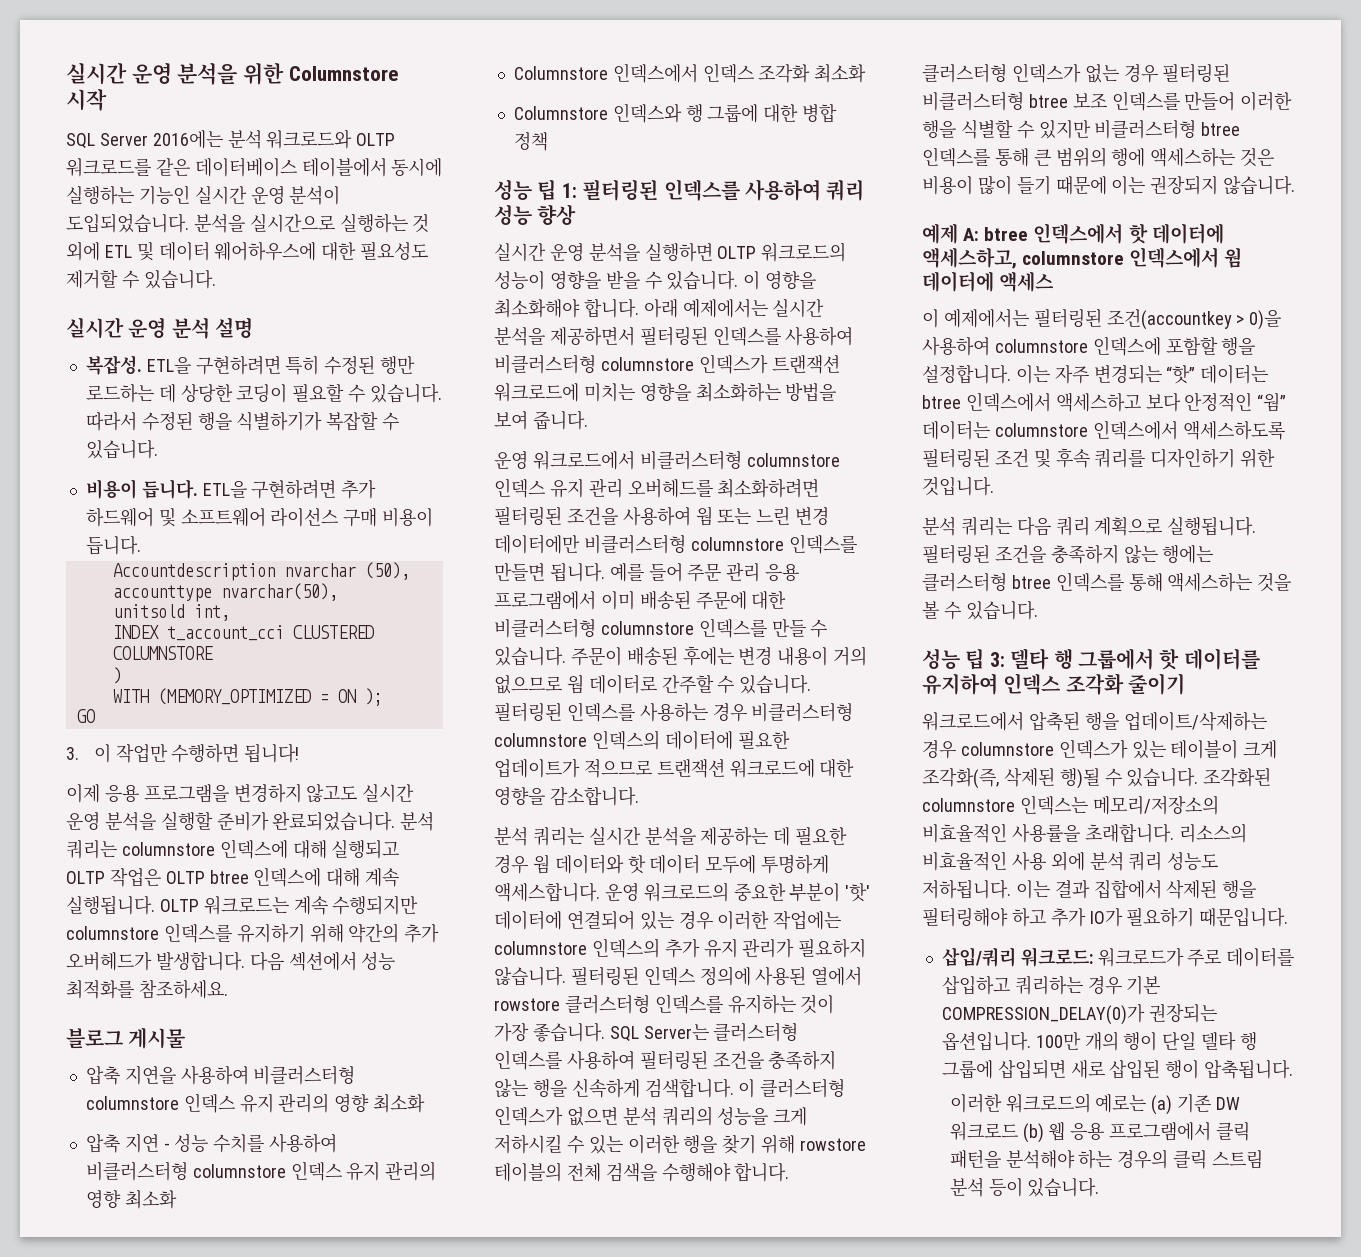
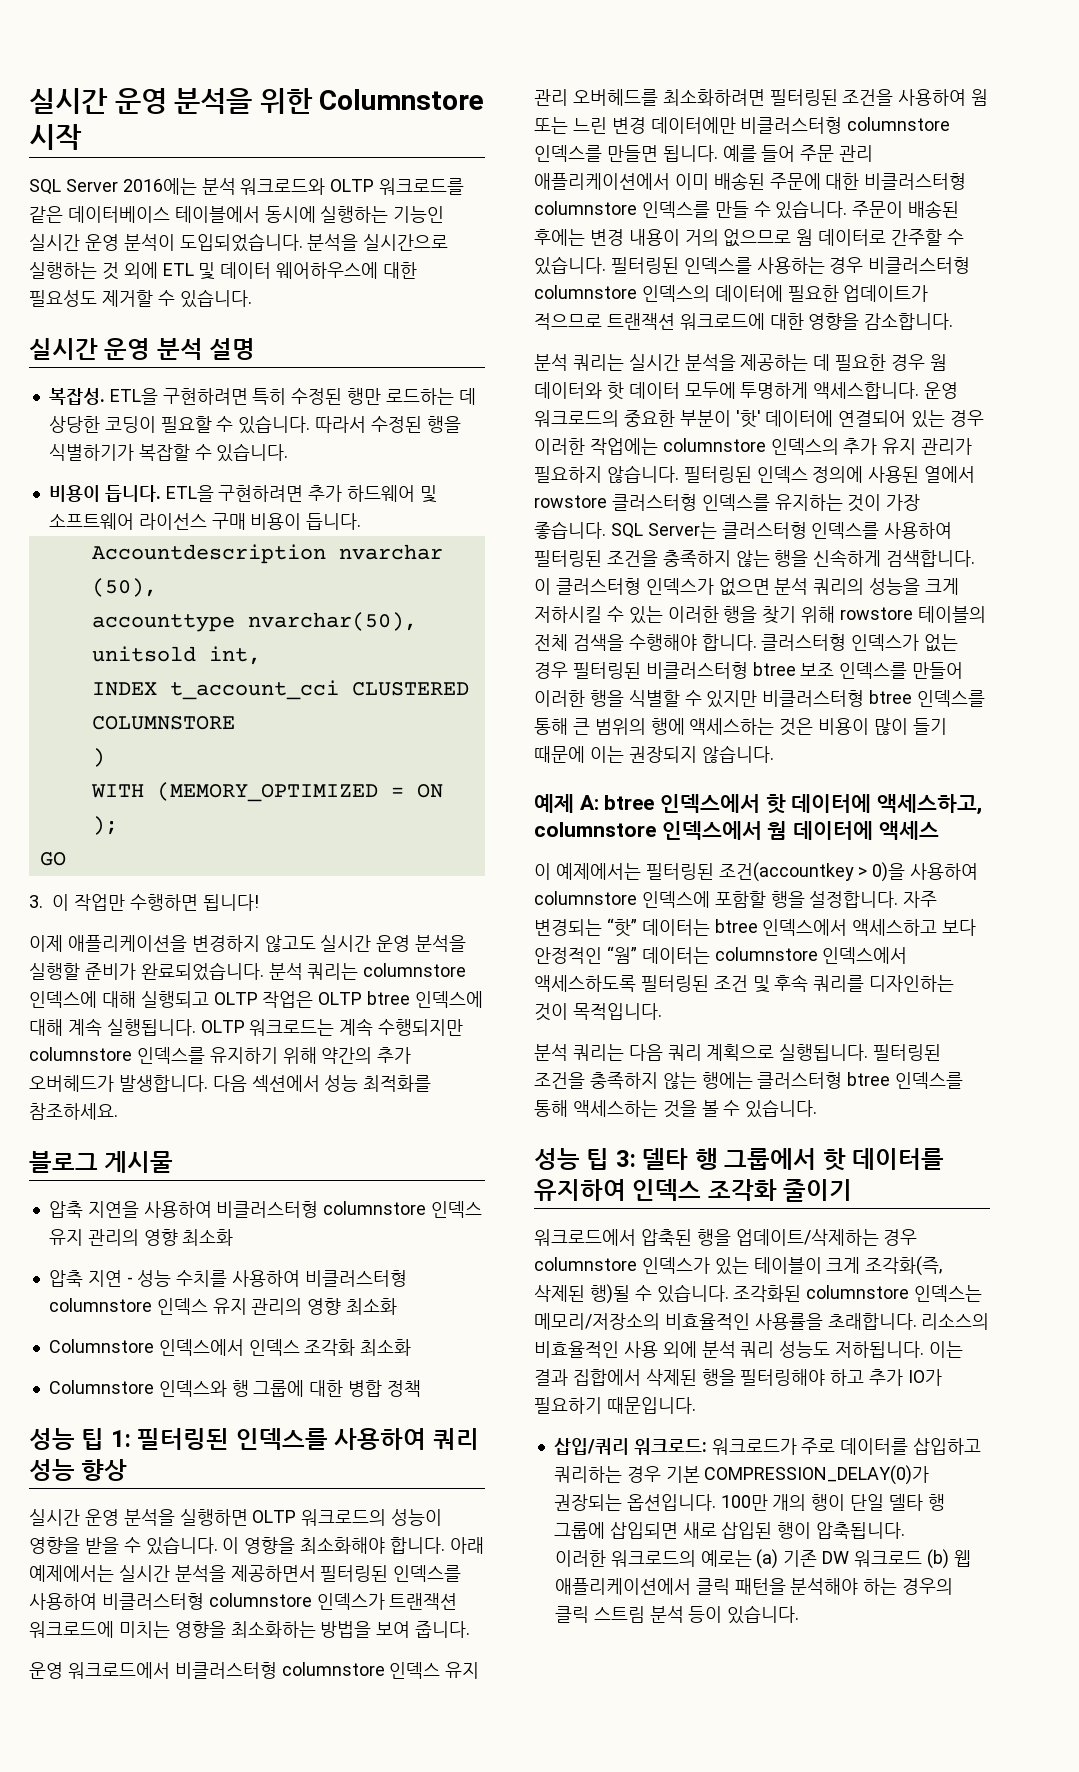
- 이제 응용 프로그램을 변경하지 않고도 실시간 운영 분석을 실행할 준비가 완료되었습니다.
+ 이제 애플리케이션을 변경하지 않고도 실시간 운영 분석을 실행할 준비가 완료되었습니다.
- 예를 들어 주문 관리 응용 프로그램에서 이미 배송된 주문에 대한 비클러스터형 columnstore 인덱스를 만들 수 있습니다.
+ 예를 들어 주문 관리 애플리케이션에서 이미 배송된 주문에 대한 비클러스터형 columnstore 인덱스를 만들 수 있습니다.
- 이는 자주 변경되는 “핫” 데이터는 btree 인덱스에서 액세스하고 보다 안정적인 “웜” 데이터는 columnstore 인덱스에서 액세스하도록 필터링된 조건 및 후속 쿼리를 디자인하기 위한 것입니다.
+ 자주 변경되는 “핫” 데이터는 btree 인덱스에서 액세스하고 보다 안정적인 “웜” 데이터는 columnstore 인덱스에서 액세스하도록 필터링된 조건 및 후속 쿼리를 디자인하는 것이 목적입니다.
- 이러한 워크로드의 예로는 (a) 기존 DW 워크로드 (b) 웹 응용 프로그램에서 클릭 패턴을 분석해야 하는 경우의 클릭 스트림 분석 등이 있습니다.
+ 이러한 워크로드의 예로는 (a) 기존 DW 워크로드 (b) 웹 애플리케이션에서 클릭 패턴을 분석해야 하는 경우의 클릭 스트림 분석 등이 있습니다.

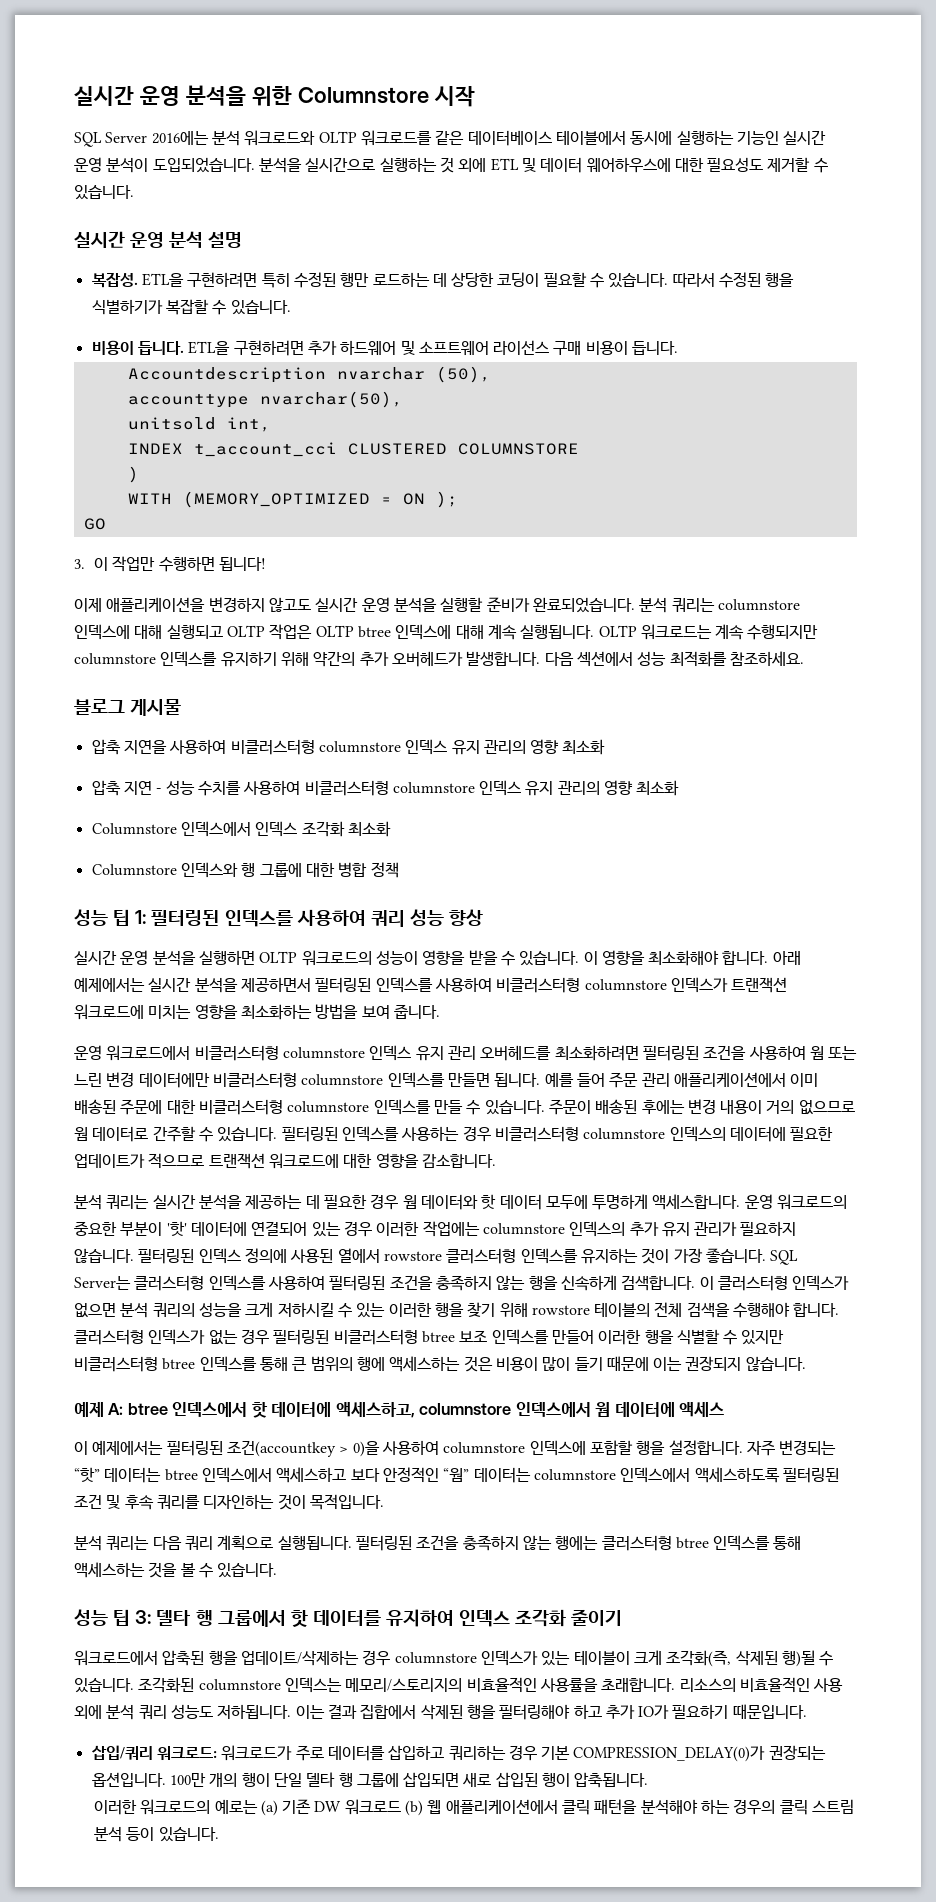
- 조각화된 columnstore 인덱스는 메모리/저장소의 비효율적인 사용률을 초래합니다.
+ 조각화된 columnstore 인덱스는 메모리/스토리지의 비효율적인 사용률을 초래합니다.

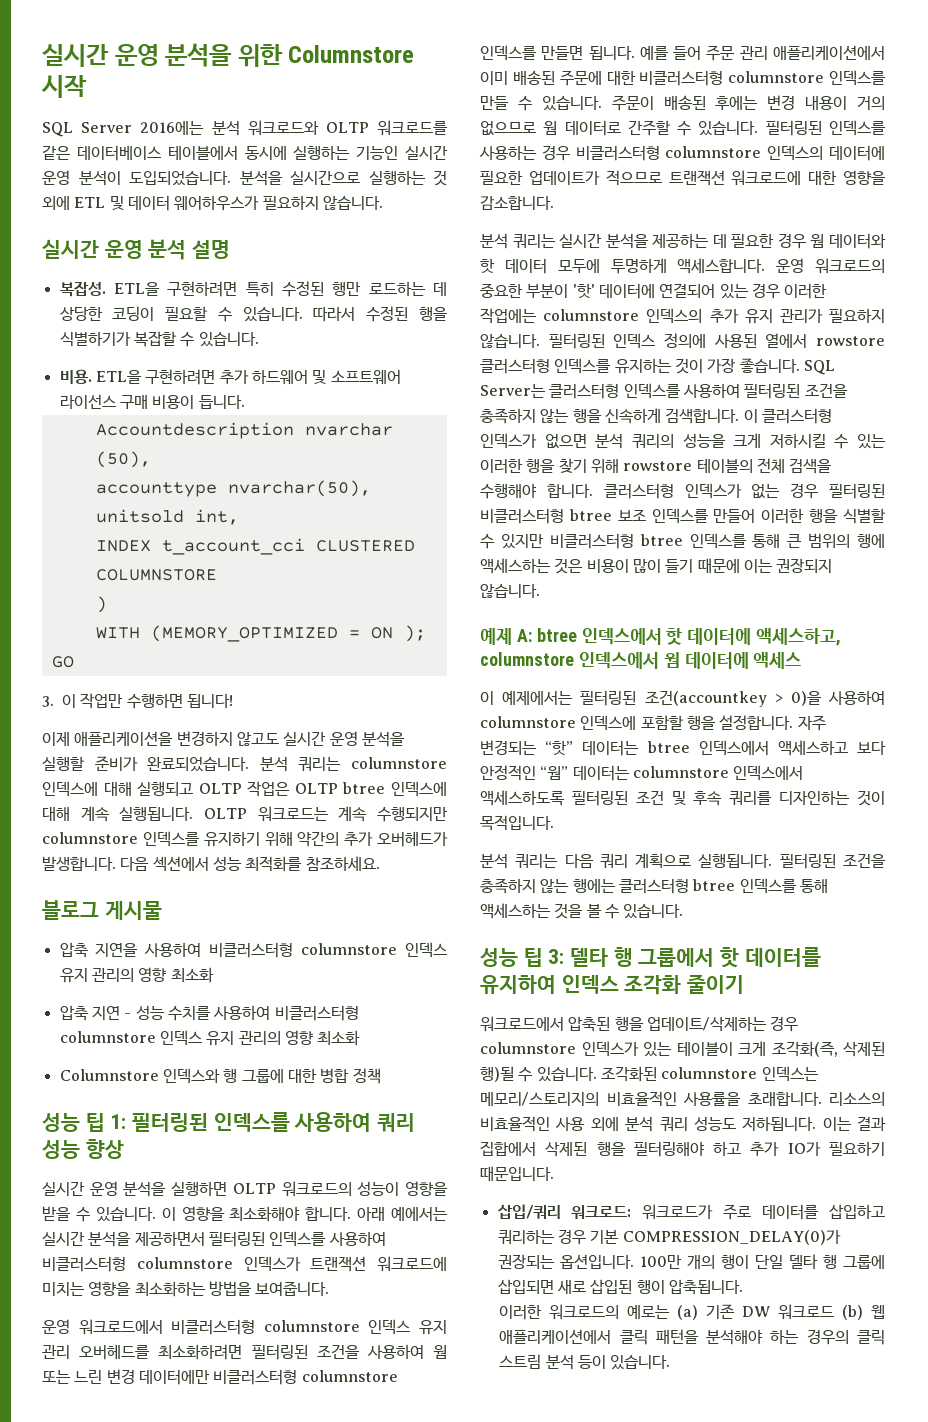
- 분석을 실시간으로 실행하는 것 외에 ETL 및 데이터 웨어하우스에 대한 필요성도 제거할 수 있습니다.
+ 분석을 실시간으로 실행하는 것 외에 ETL 및 데이터 웨어하우스가 필요하지 않습니다.
  따라서 수정된 행을 식별하기가 복잡할 수 있습니다.
- 비용이 듭니다.
+ 비용.
- Columnstore 인덱스에서 인덱스 조각화 최소화
- 아래 예제에서는 실시간 분석을 제공하면서 필터링된 인덱스를 사용하여 비클러스터형 columnstore 인덱스가 트랜잭션 워크로드에 미치는 영향을 최소화하는 방법을 보여 줍니다.
+ 아래 예에서는 실시간 분석을 제공하면서 필터링된 인덱스를 사용하여 비클러스터형 columnstore 인덱스가 트랜잭션 워크로드에 미치는 영향을 최소화하는 방법을 보여줍니다.

